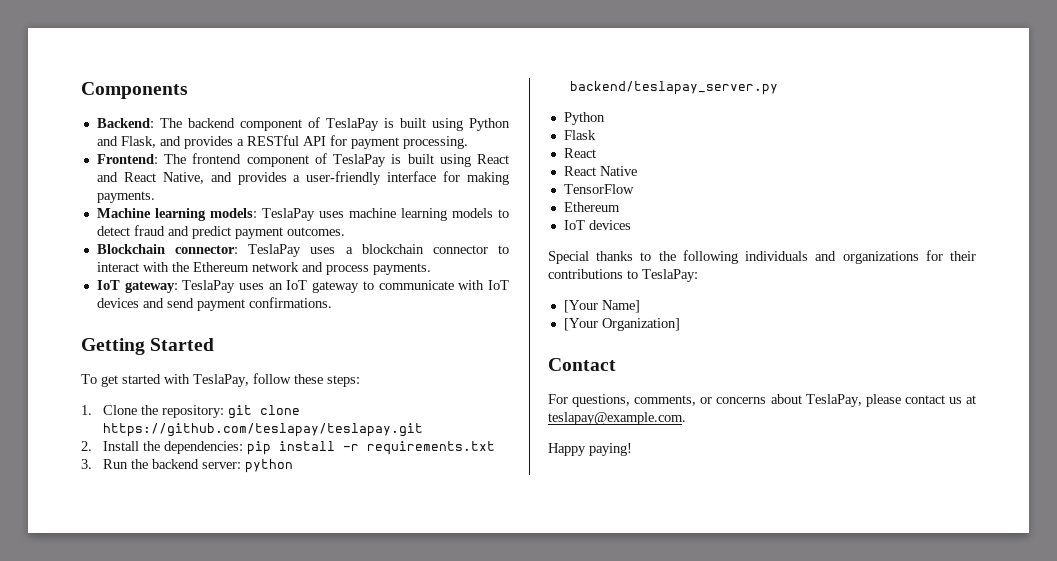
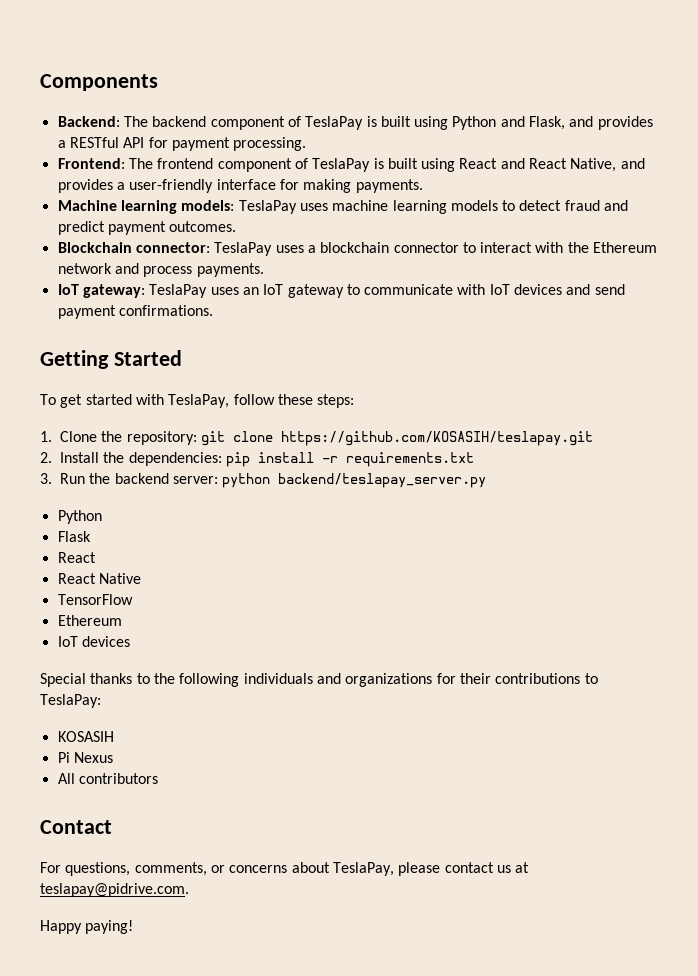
- 1. Clone the repository: git clone https://github.com/teslapay/teslapay.git
+ 1. Clone the repository: git clone https://github.com/KOSASIH/teslapay.git
- [Your Name]
- [Your Organization]
+ KOSASIH
+ Pi Nexus
+ All contributors
- For questions, comments, or concerns about TeslaPay, please contact us at teslapay@example.com.
+ For questions, comments, or concerns about TeslaPay, please contact us at teslapay@pidrive.com.

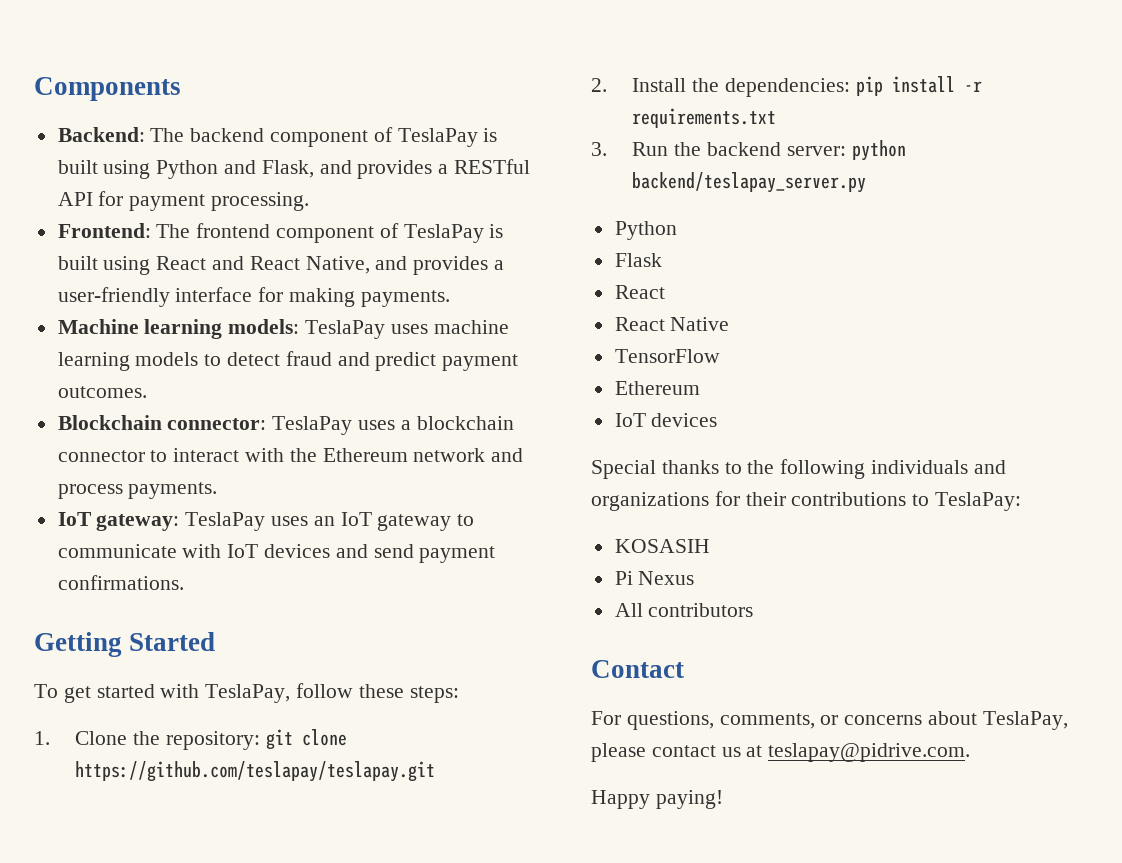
- 1. Clone the repository: git clone https://github.com/KOSASIH/teslapay.git
+ 1. Clone the repository: git clone https://github.com/teslapay/teslapay.git

